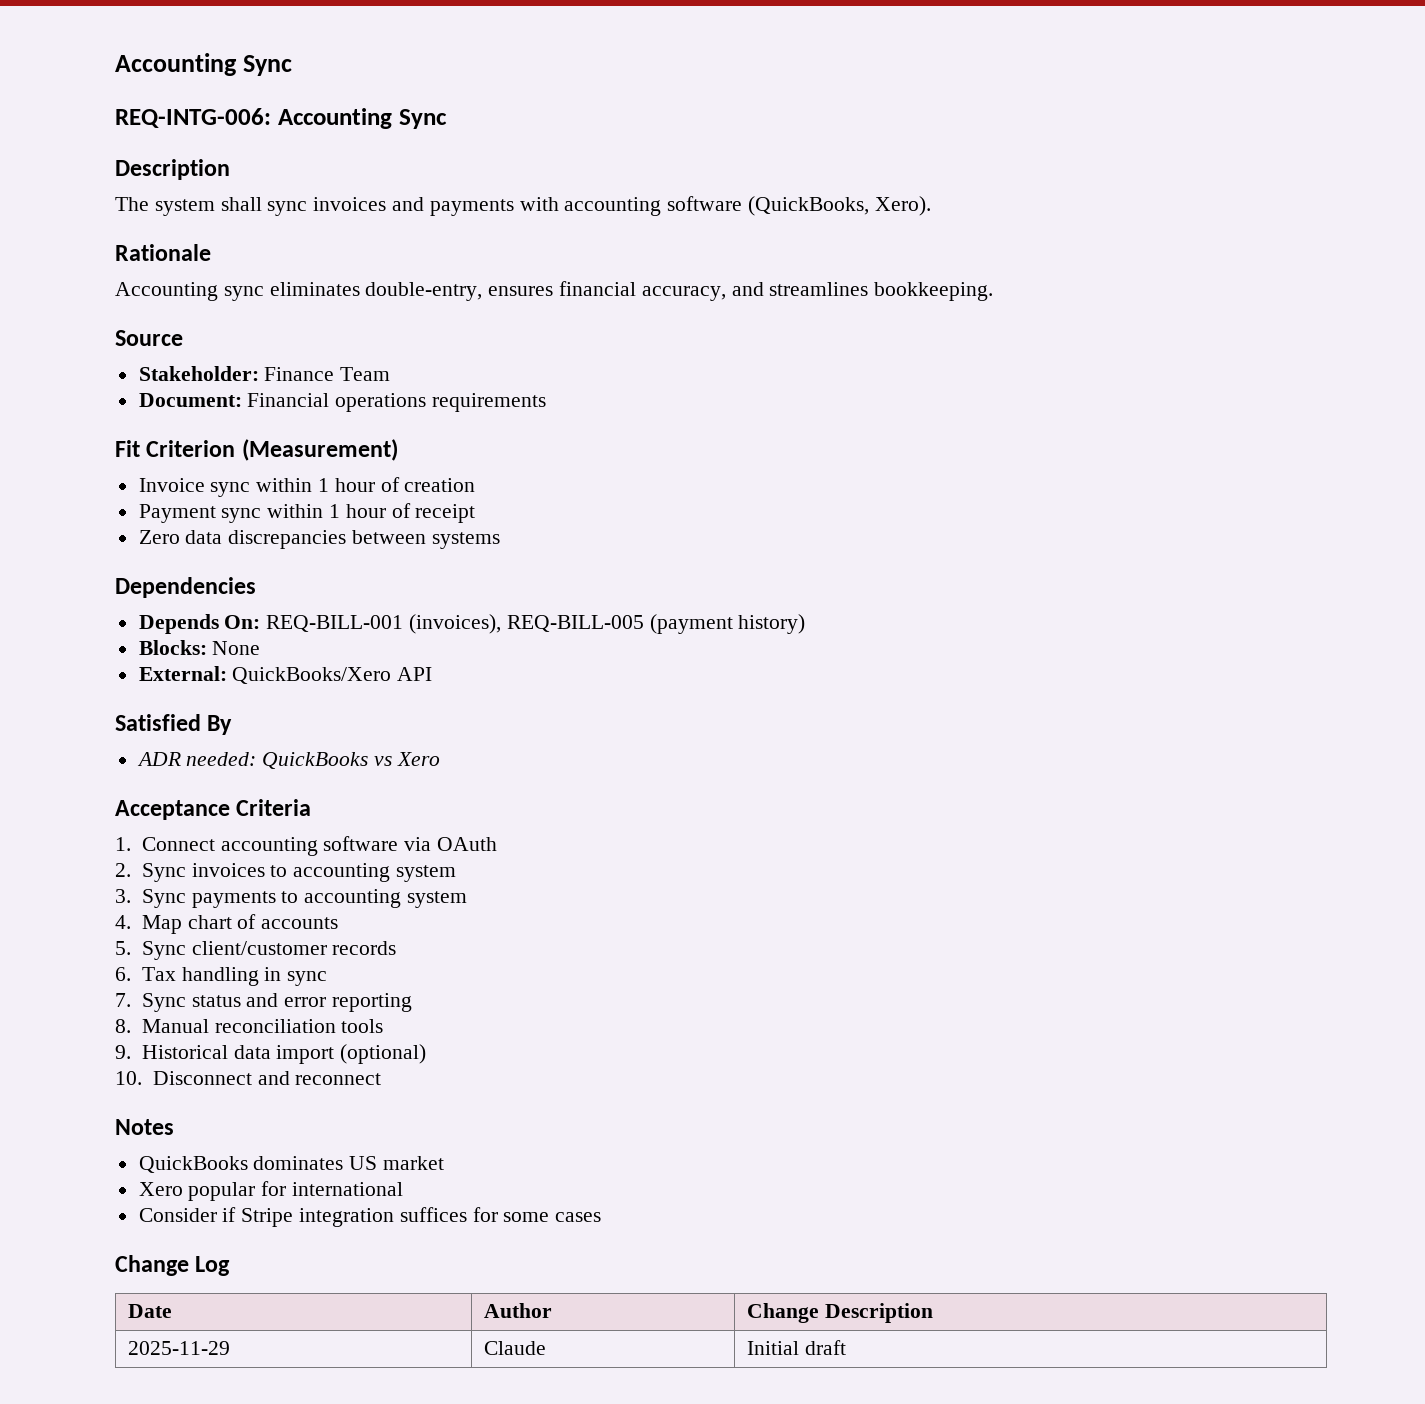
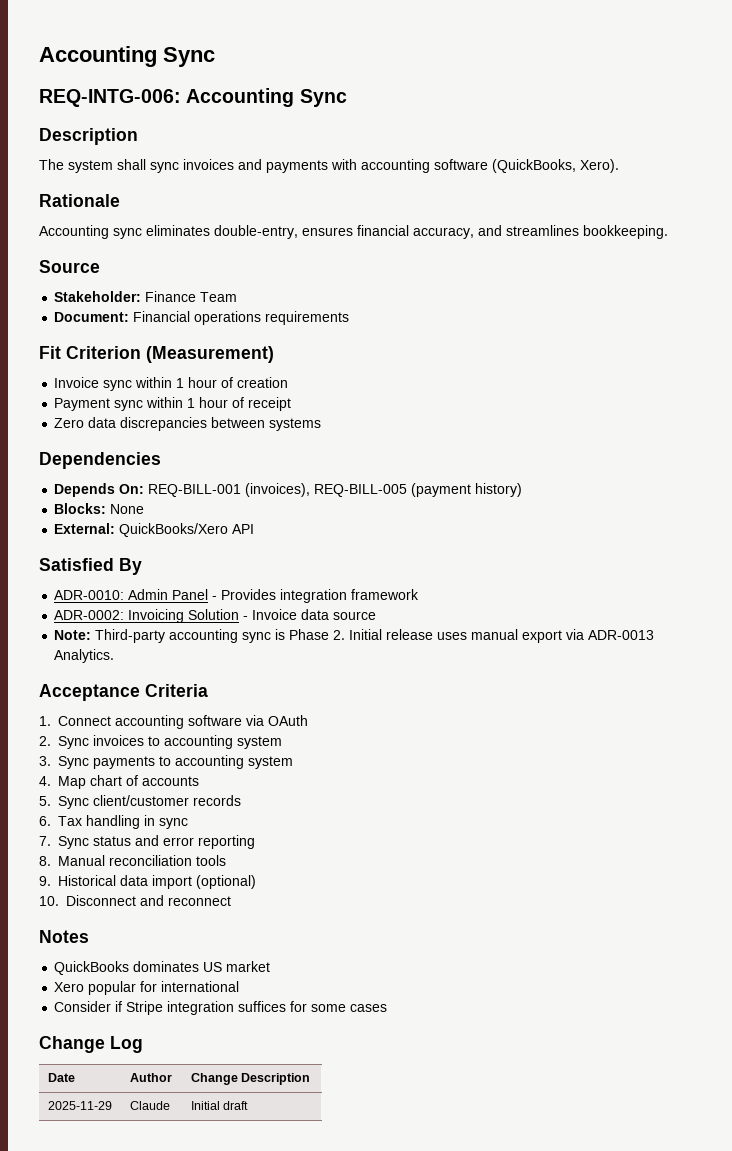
- ADR needed: QuickBooks vs Xero
+ ADR-0010: Admin Panel - Provides integration framework
+ ADR-0002: Invoicing Solution - Invoice data source
+ Note: Third-party accounting sync is Phase 2. Initial release uses manual export via ADR-0013 Analytics.

